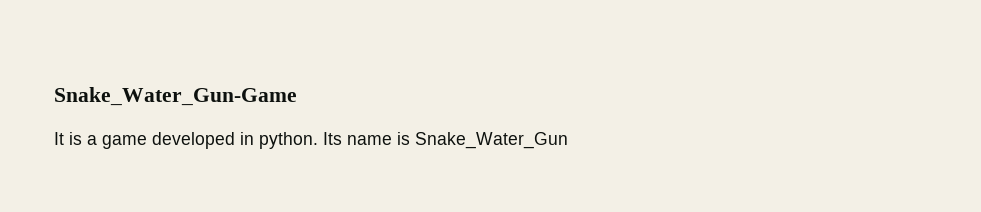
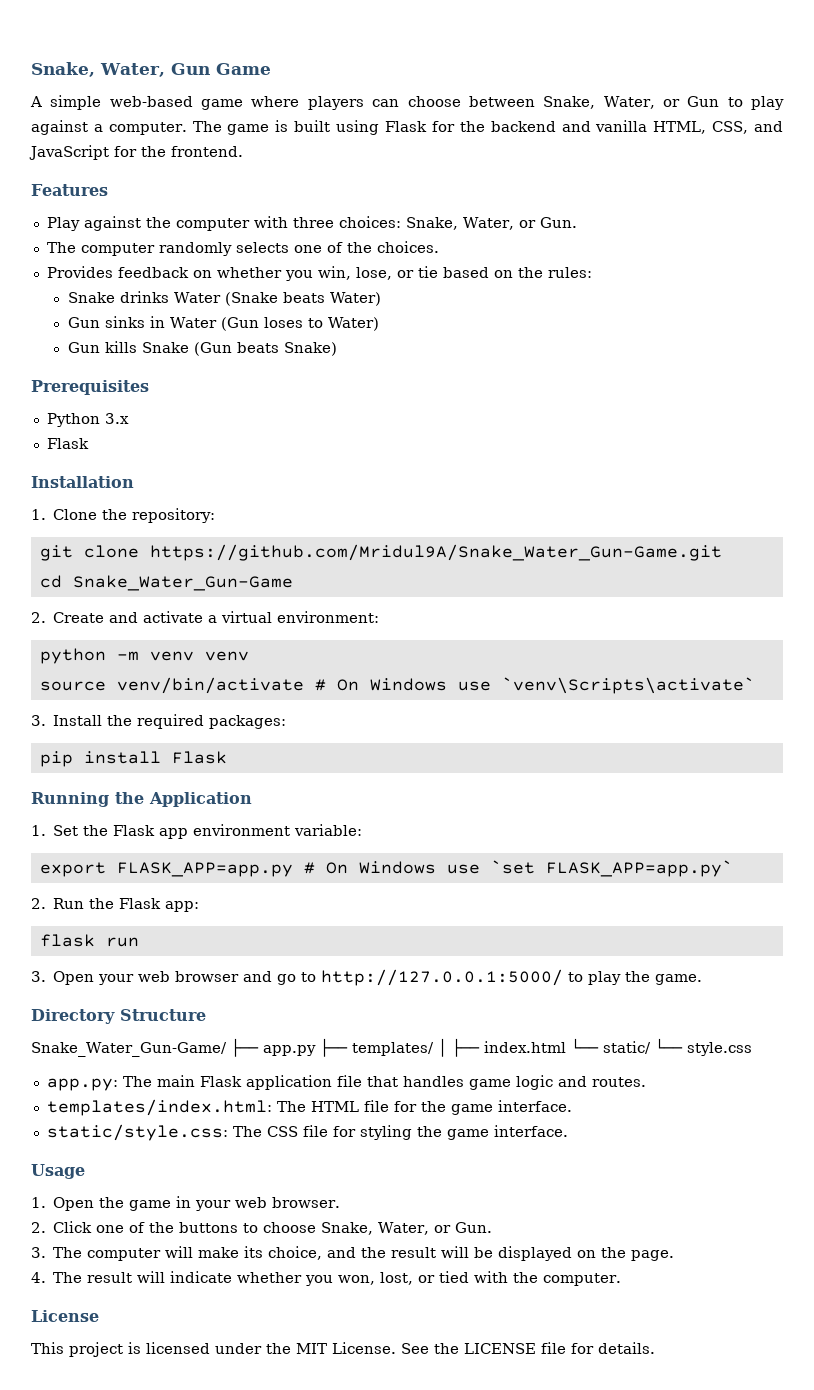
- Snake_Water_Gun-Game
- It is a game developed in python. Its name is Snake_Water_Gun
+ Snake, Water, Gun Game
+ A simple web-based game where players can choose between Snake, Water, or Gun to play against a computer. The game is built using Flask for the backend and vanilla HTML, CSS, and JavaScript for the frontend.
+ Features
+ Play against the computer with three choices: Snake, Water, or Gun.
+ The computer randomly selects one of the choices.
+ Provides feedback on whether you win, lose, or tie based on the rules:
+ Snake drinks Water (Snake beats Water)
+ Gun sinks in Water (Gun loses to Water)
+ Gun kills Snake (Gun beats Snake)
+ Prerequisites
+ Python 3.x
+ Flask
+ Installation
+ 1. Clone the repository:
+ git clone https://github.com/Mridul9A/Snake_Water_Gun-Game.git
+ cd Snake_Water_Gun-Game
+ 2. Create and activate a virtual environment:
+ python -m venv venv
+ source venv/bin/activate # On Windows use `venv\Scripts\activate`
+ 3. Install the required packages:
+ pip install Flask
+ Running the Application
+ 1. Set the Flask app environment variable:
+ export FLASK_APP=app.py # On Windows use `set FLASK_APP=app.py`
+ 2. Run the Flask app:
+ flask run
+ 3. Open your web browser and go to http://127.0.0.1:5000/ to play the game.
+ Directory Structure
+ Snake_Water_Gun-Game/ ├── app.py ├── templates/ │ ├── index.html └── static/ └── style.css
+ app.py: The main Flask application file that handles game logic and routes.
+ templates/index.html: The HTML file for the game interface.
+ static/style.css: The CSS file for styling the game interface.
+ Usage
+ 1. Open the game in your web browser.
+ 2. Click one of the buttons to choose Snake, Water, or Gun.
+ 3. The computer will make its choice, and the result will be displayed on the page.
+ 4. The result will indicate whether you won, lost, or tied with the computer.
+ License
+ This project is licensed under the MIT License. See the LICENSE file for details.

